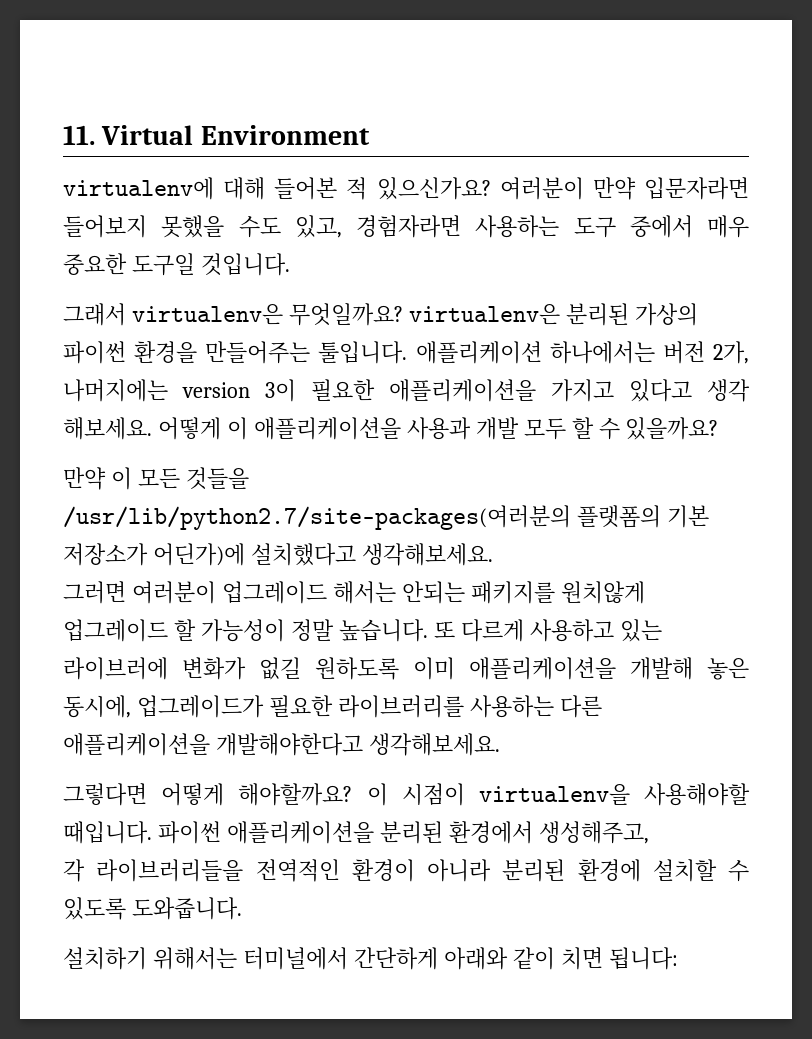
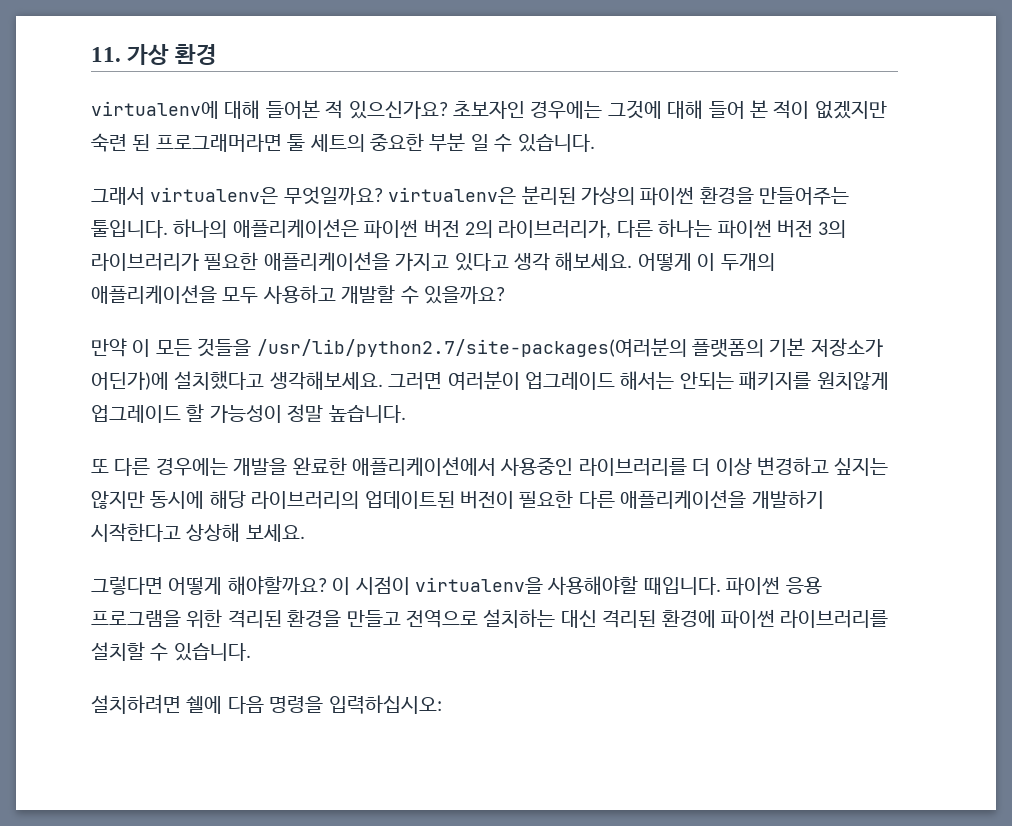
- 11. Virtual Environment
+ 11. 가상 환경
- 여러분이 만약 입문자라면 들어보지 못했을 수도 있고, 경험자라면 사용하는 도구 중에서 매우 중요한 도구일 것입니다.
+ 초보자인 경우에는 그것에 대해 들어 본 적이 없겠지만 숙련 된 프로그래머라면 툴 세트의 중요한 부분 일 수 있습니다.
- 애플리케이션 하나에서는 버전 2가, 나머지에는 version 3이 필요한 애플리케이션을 가지고 있다고 생각 해보세요.
+ 하나의 애플리케이션은 파이썬 버전 2의 라이브러리가, 다른 하나는 파이썬 버전 3의 라이브러리가 필요한 애플리케이션을 가지고 있다고 생각 해보세요.
- 어떻게 이 애플리케이션을 사용과 개발 모두 할 수 있을까요?
+ 어떻게 이 두개의 애플리케이션을 모두 사용하고 개발할 수 있을까요?
- 만약 이 모든 것들을 /usr/lib/python2.7/site-packages(여러분의 플랫폼의 기본 저장소가 어딘가)에 설치했다고 생각해보세요.
- 그러면 여러분이 업그레이드 해서는 안되는 패키지를 원치않게 업그레이드 할 가능성이 정말 높습니다. 또 다르게 사용하고 있는 라이브러에 변화가 없길 원하도록 이미 애플리케이션을 개발해 놓은 동시에, 업그레이드가 필요한 라이브러리를 사용하는 다른 애플리케이션을 개발해야한다고 생각해보세요.
+ 만약 이 모든 것들을 /usr/lib/python2.7/site-packages(여러분의 플랫폼의 기본 저장소가 어딘가)에 설치했다고 생각해보세요. 그러면 여러분이 업그레이드 해서는 안되는 패키지를 원치않게 업그레이드 할 가능성이 정말 높습니다.
+ 또 다른 경우에는 개발을 완료한 애플리케이션에서 사용중인 라이브러리를 더 이상 변경하고 싶지는 않지만 동시에 해당 라이브러리의 업데이트된 버전이 필요한 다른 애플리케이션을 개발하기 시작한다고 상상해 보세요.
- 파이썬 애플리케이션을 분리된 환경에서 생성해주고,
- 각 라이브러리들을 전역적인 환경이 아니라 분리된 환경에 설치할 수 있도록 도와줍니다.
- 설치하기 위해서는 터미널에서 간단하게 아래와 같이 치면 됩니다:
+ 파이썬 응용 프로그램을 위한 격리된 환경을 만들고 전역으로 설치하는 대신 격리된 환경에 파이썬 라이브러리를 설치할 수 있습니다.
+ 설치하려면 쉘에 다음 명령을 입력하십시오:

